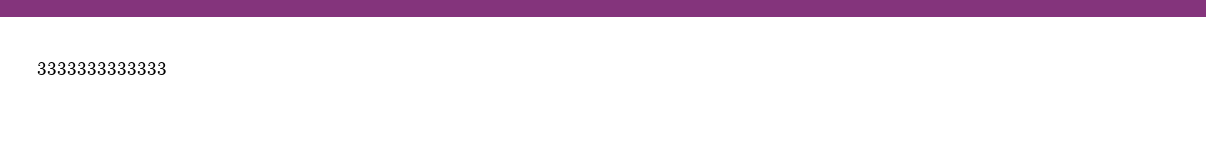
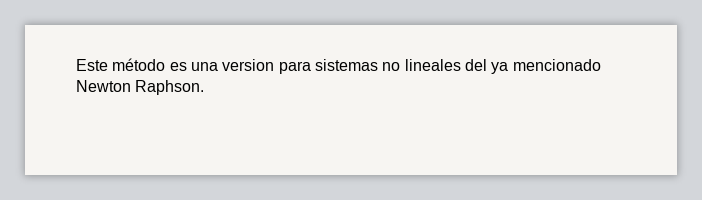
- 3333333333333
+ Este método es una version para sistemas no lineales del ya mencionado Newton Raphson.

